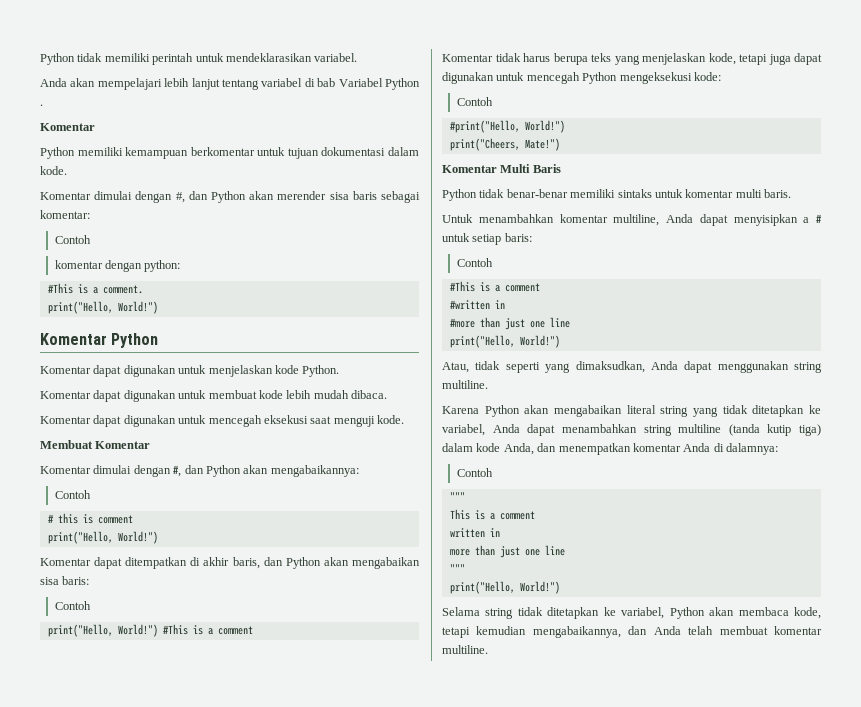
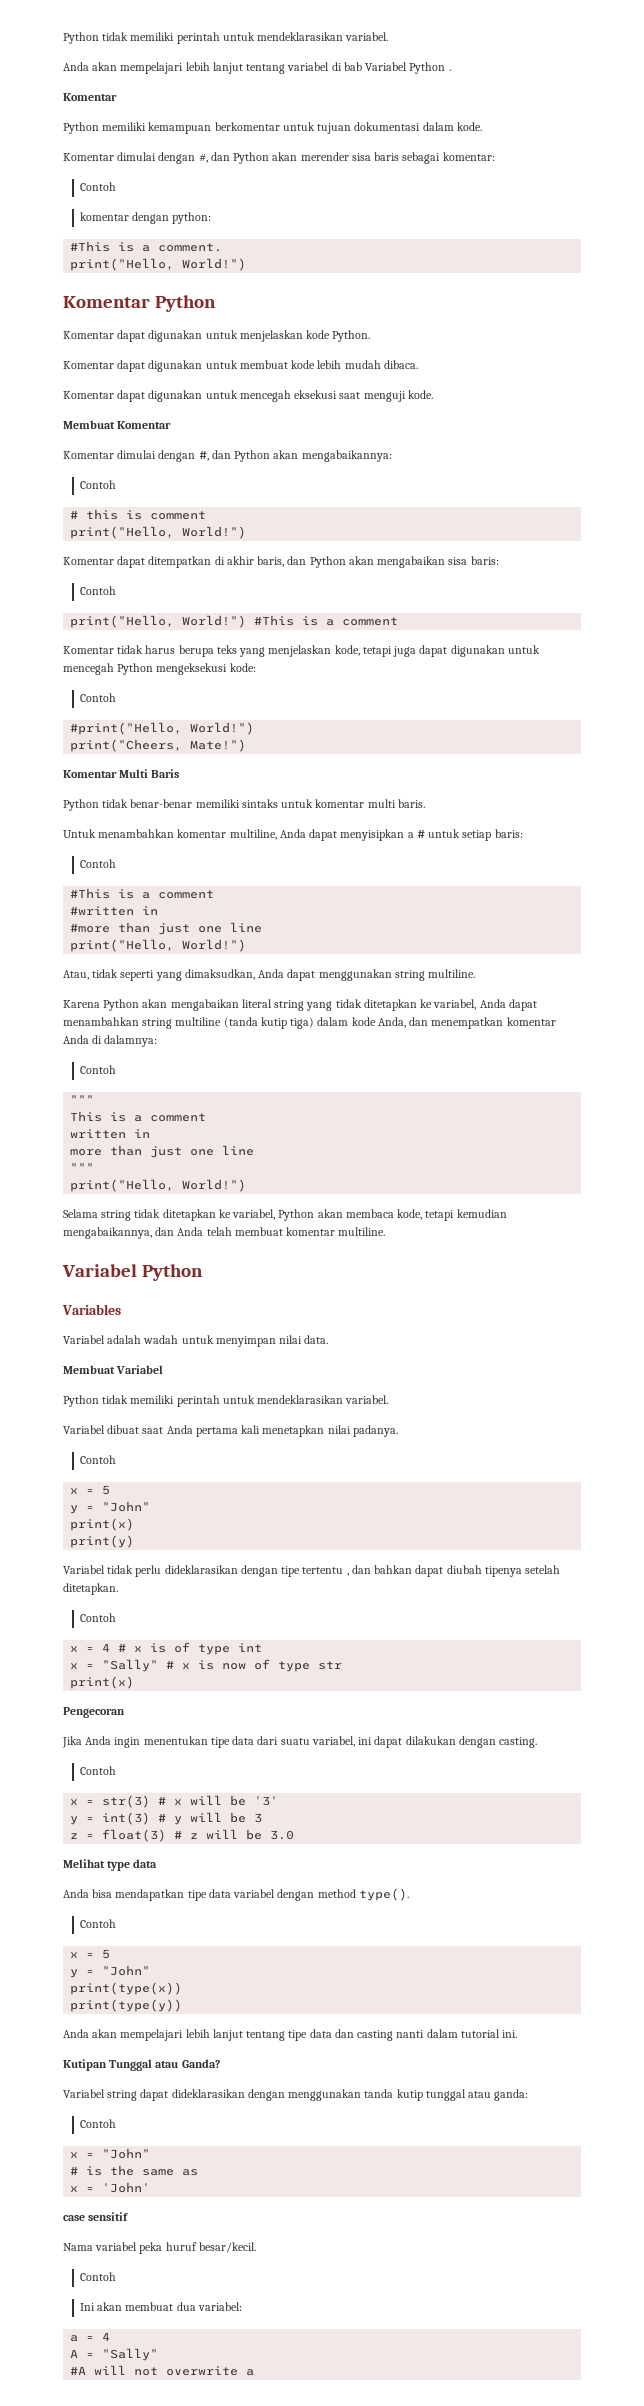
  Selama string tidak ditetapkan ke variabel, Python akan membaca kode, tetapi kemudian mengabaikannya, dan Anda telah membuat komentar multiline.
+ Variabel Python
+ Variables
+ Variabel adalah wadah untuk menyimpan nilai data.
+ Membuat Variabel
+ Python tidak memiliki perintah untuk mendeklarasikan variabel.
+ Variabel dibuat saat Anda pertama kali menetapkan nilai padanya.
+ Contoh
+ x = 5
+ y = "John"
+ print(x)
+ print(y)
+ Variabel tidak perlu dideklarasikan dengan tipe tertentu , dan bahkan dapat diubah tipenya setelah ditetapkan.
+ Contoh
+ x = 4 # x is of type int
+ x = "Sally" # x is now of type str
+ print(x)
+ Pengecoran
+ Jika Anda ingin menentukan tipe data dari suatu variabel, ini dapat dilakukan dengan casting.
+ Contoh
+ x = str(3) # x will be '3'
+ y = int(3) # y will be 3
+ z = float(3) # z will be 3.0
+ Melihat type data
+ Anda bisa mendapatkan tipe data variabel dengan method type().
+ Contoh
+ x = 5
+ y = "John"
+ print(type(x))
+ print(type(y))
+ Anda akan mempelajari lebih lanjut tentang tipe data dan casting nanti dalam tutorial ini.
+ Kutipan Tunggal atau Ganda?
+ Variabel string dapat dideklarasikan dengan menggunakan tanda kutip tunggal atau ganda:
+ Contoh
+ x = "John"
+ # is the same as
+ x = 'John'
+ case sensitif
+ Nama variabel peka huruf besar/kecil.
+ Contoh
+ Ini akan membuat dua variabel:
+ a = 4
+ A = "Sally"
+ #A will not overwrite a

